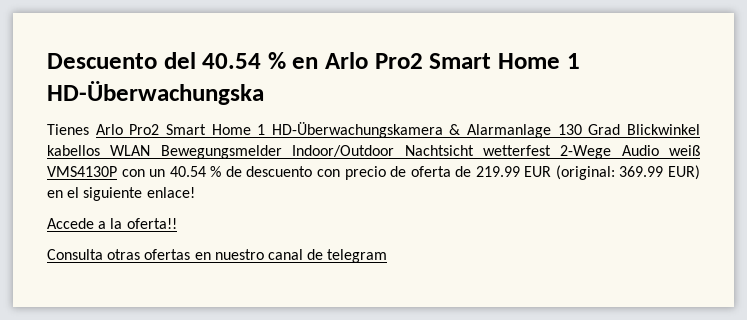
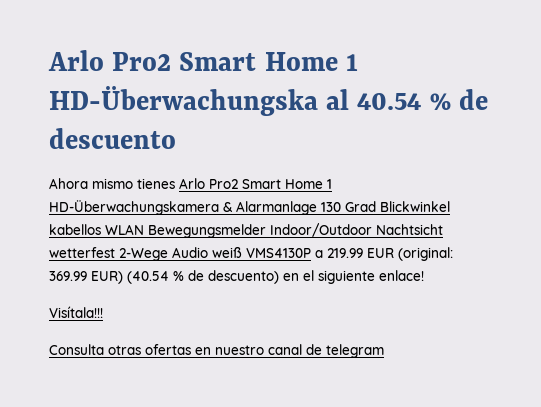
- Descuento del 40.54 % en Arlo Pro2 Smart Home 1 HD-Überwachungska
- Tienes Arlo Pro2 Smart Home 1 HD-Überwachungskamera & Alarmanlage 130 Grad Blickwinkel kabellos WLAN Bewegungsmelder Indoor/Outdoor Nachtsicht wetterfest 2-Wege Audio weiß VMS4130P con un 40.54 % de descuento con precio de oferta de 219.99 EUR (original: 369.99 EUR) en el siguiente enlace!
+ Arlo Pro2 Smart Home 1 HD-Überwachungska al 40.54 % de descuento
+ Ahora mismo tienes Arlo Pro2 Smart Home 1 HD-Überwachungskamera & Alarmanlage 130 Grad Blickwinkel kabellos WLAN Bewegungsmelder Indoor/Outdoor Nachtsicht wetterfest 2-Wege Audio weiß VMS4130P a 219.99 EUR (original: 369.99 EUR) (40.54 % de descuento) en el siguiente enlace!
- Accede a la oferta!!
+ Visítala!!!

